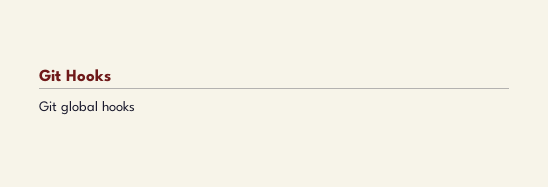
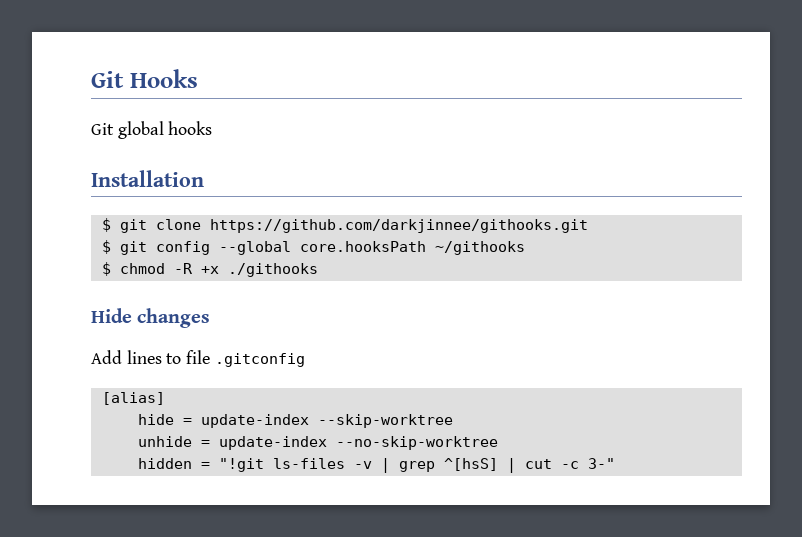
+ Installation
+ $ git clone https://github.com/darkjinnee/githooks.git
+ $ git config --global core.hooksPath ~/githooks
+ $ chmod -R +x ./githooks
+ Hide changes
+ Add lines to file .gitconfig
+ [alias]
+ hide = update-index --skip-worktree
+ unhide = update-index --no-skip-worktree
+ hidden = "!git ls-files -v | grep ^[hsS] | cut -c 3-"

